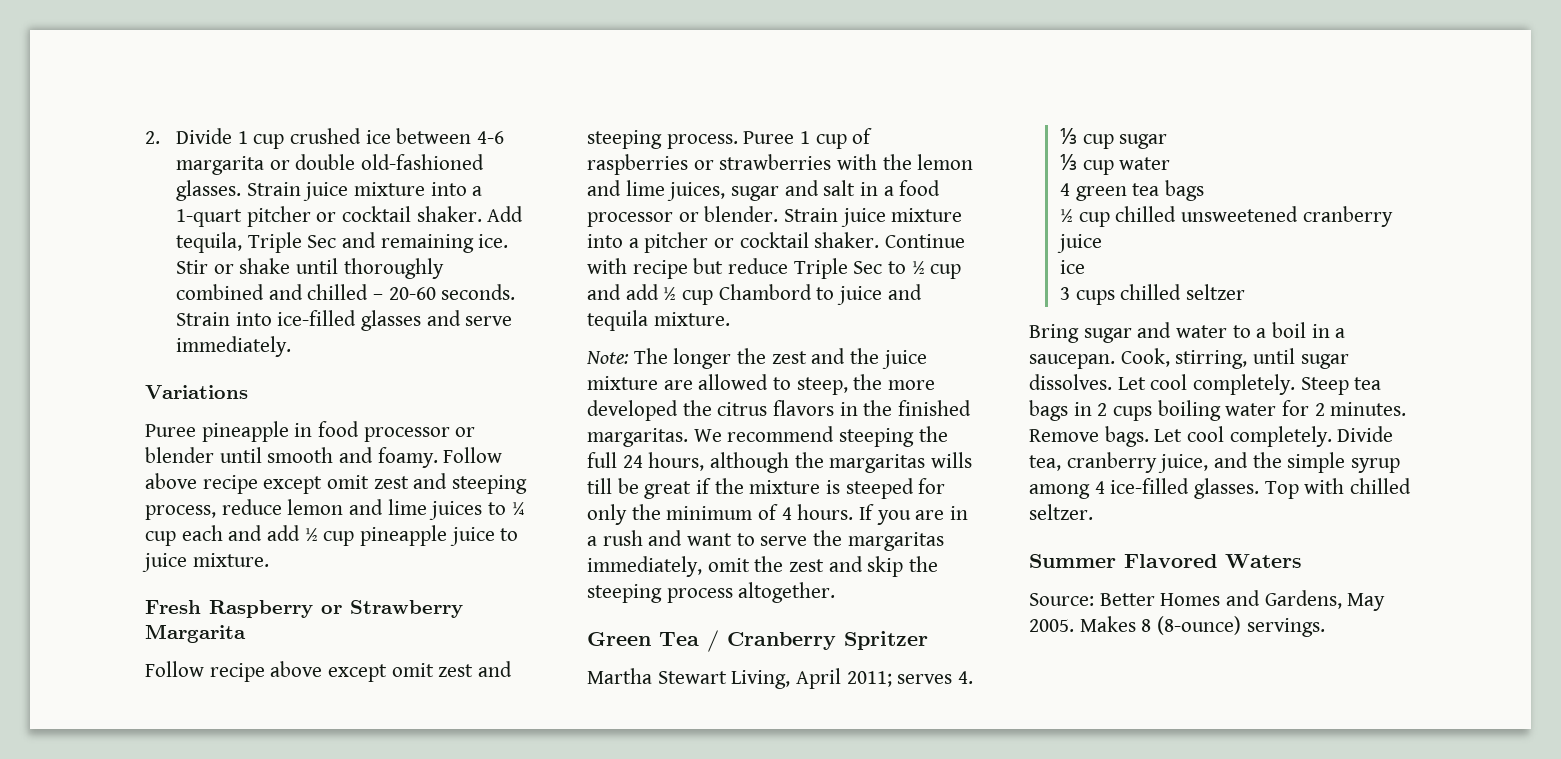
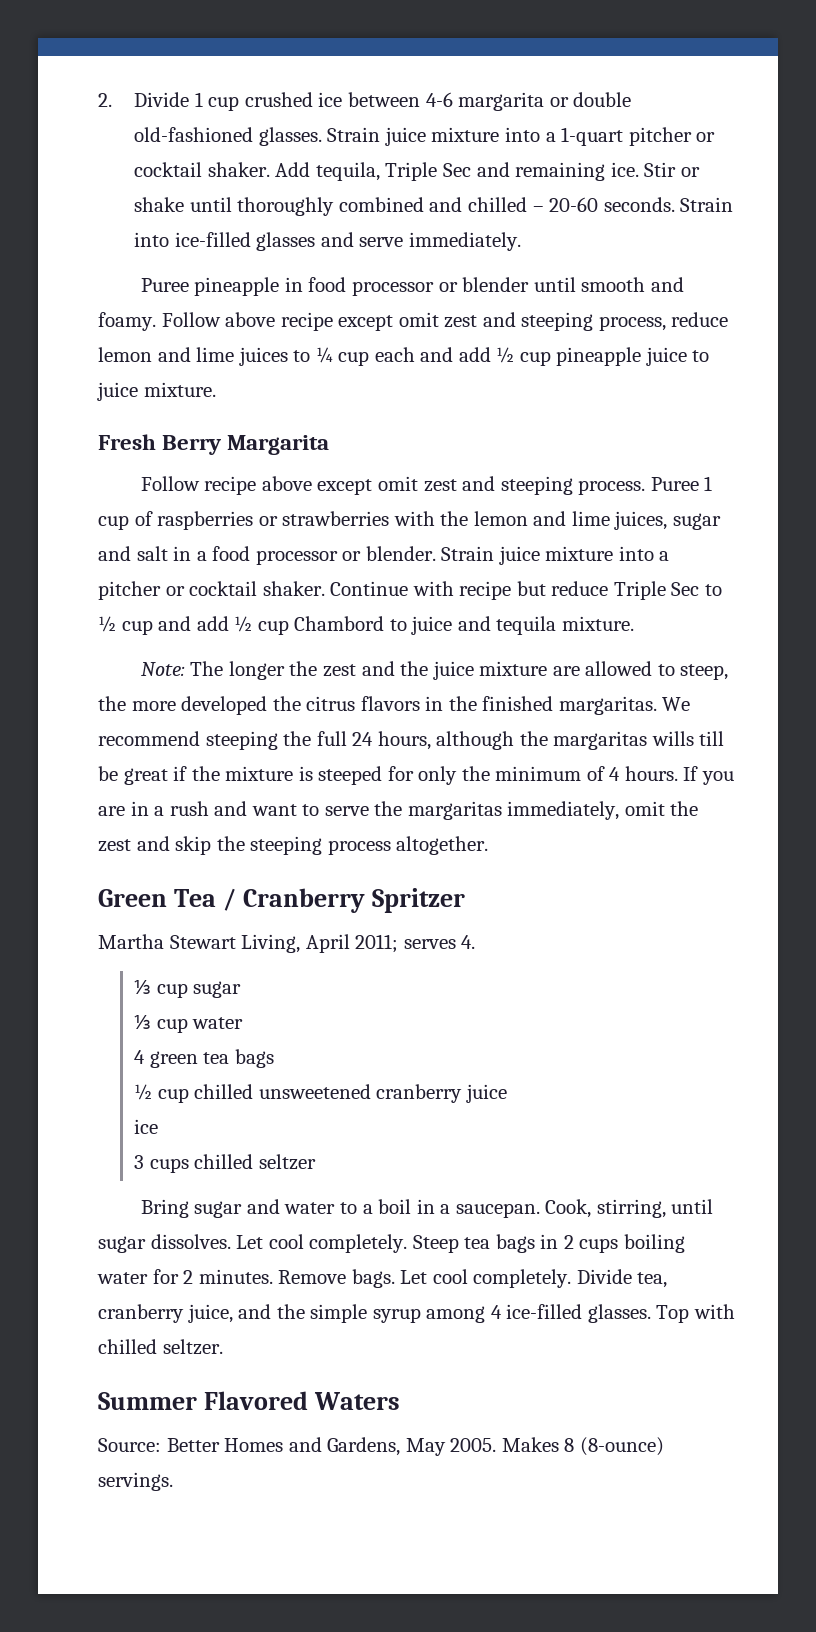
- Variations
- Fresh Raspberry or Strawberry Margarita
+ Fresh Berry Margarita

